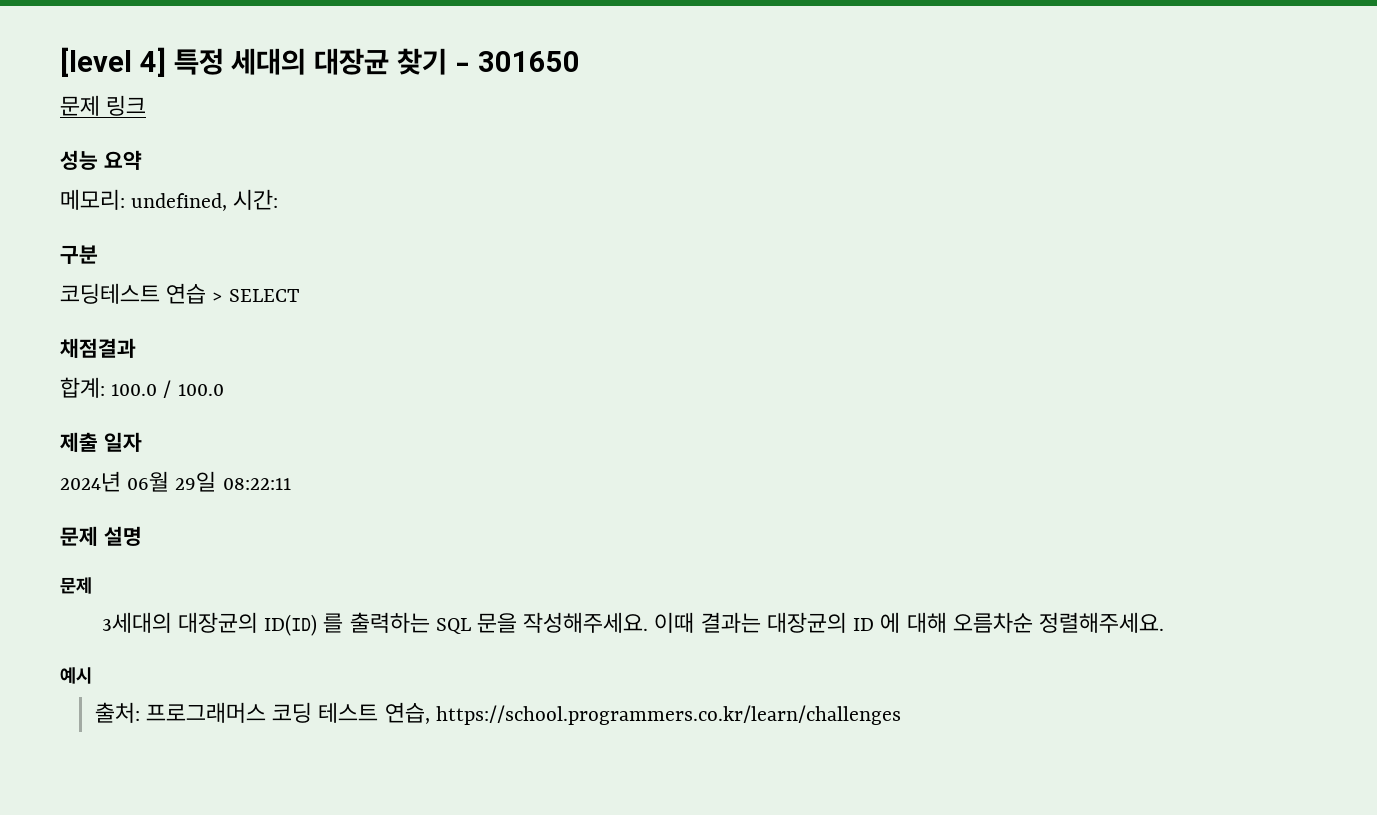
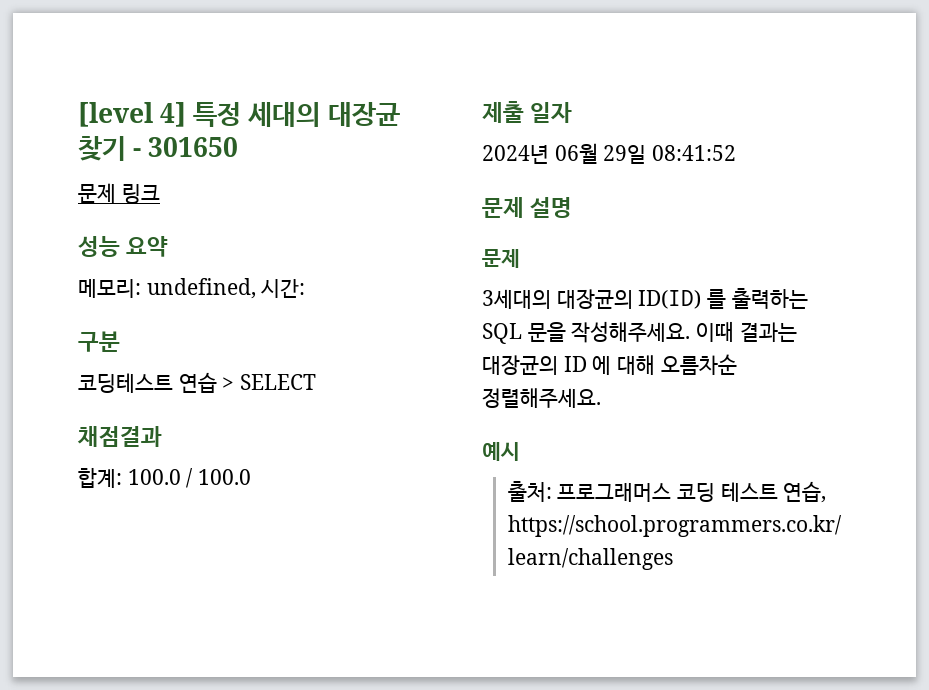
- 2024년 06월 29일 08:22:11
+ 2024년 06월 29일 08:41:52

